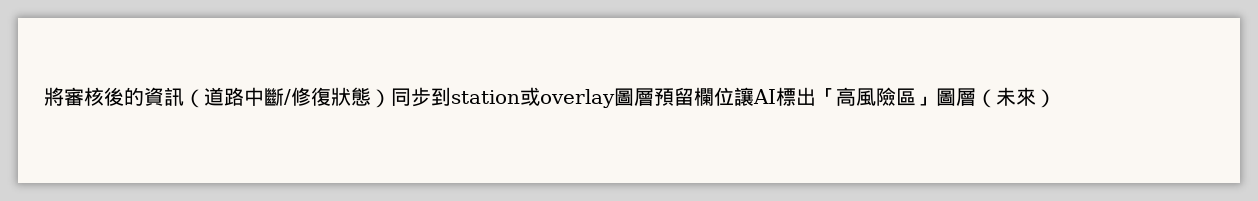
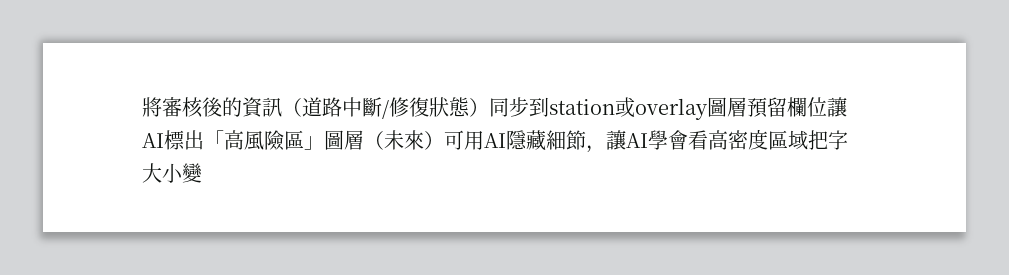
- 將審核後的資訊（道路中斷/修復狀態）同步到station或overlay圖層預留欄位讓AI標出「高風險區」圖層（未來）
+ 將審核後的資訊（道路中斷/修復狀態）同步到station或overlay圖層預留欄位讓AI標出「高風險區」圖層（未來）可用AI隱藏細節，讓AI學會看高密度區域把字大小變

